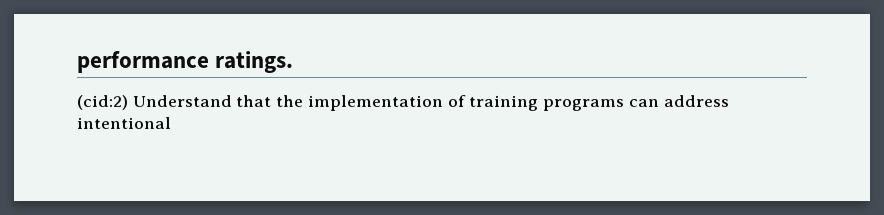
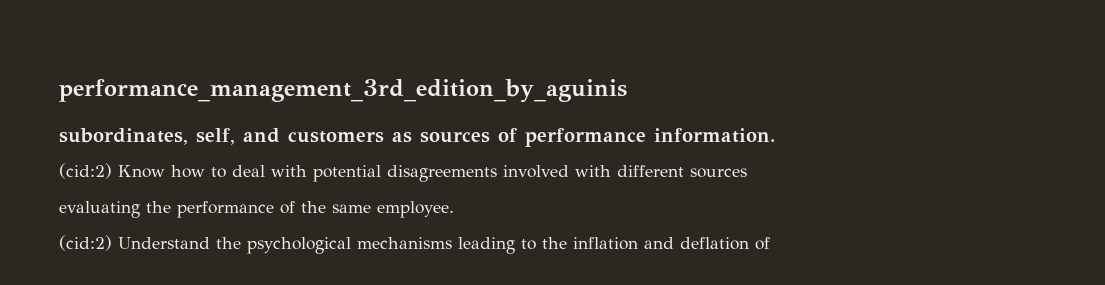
- performance ratings.
- (cid:2) Understand that the implementation of training programs can address intentional
+ performance_management_3rd_edition_by_aguinis
+ subordinates, self, and customers as sources of performance information.
+ (cid:2) Know how to deal with potential disagreements involved with different sources
+ evaluating the performance of the same employee.
+ (cid:2) Understand the psychological mechanisms leading to the inflation and deflation of

